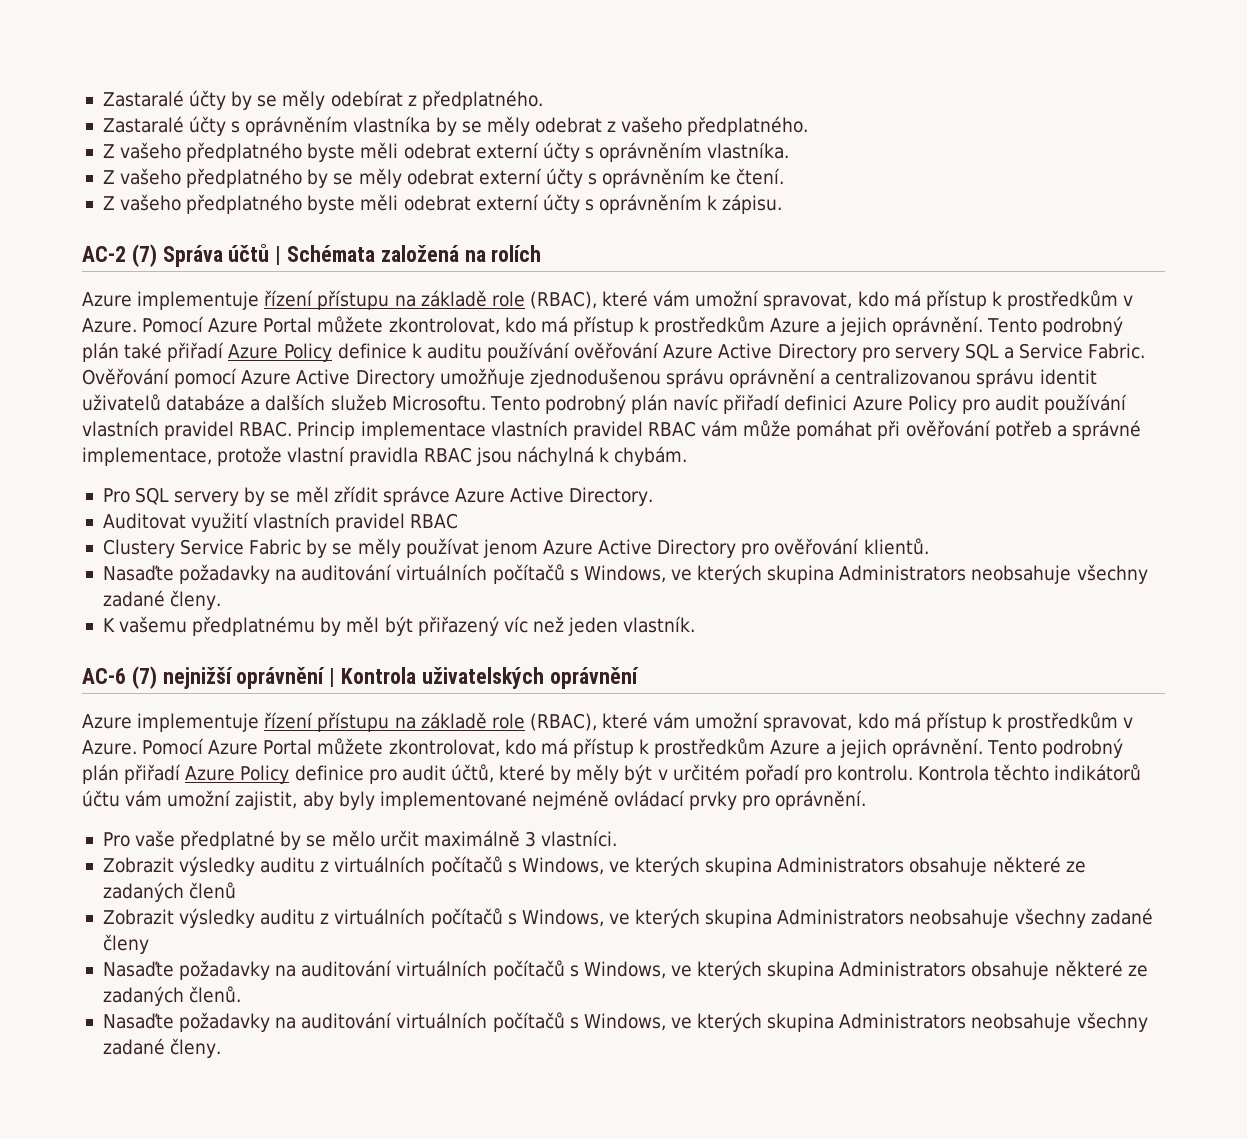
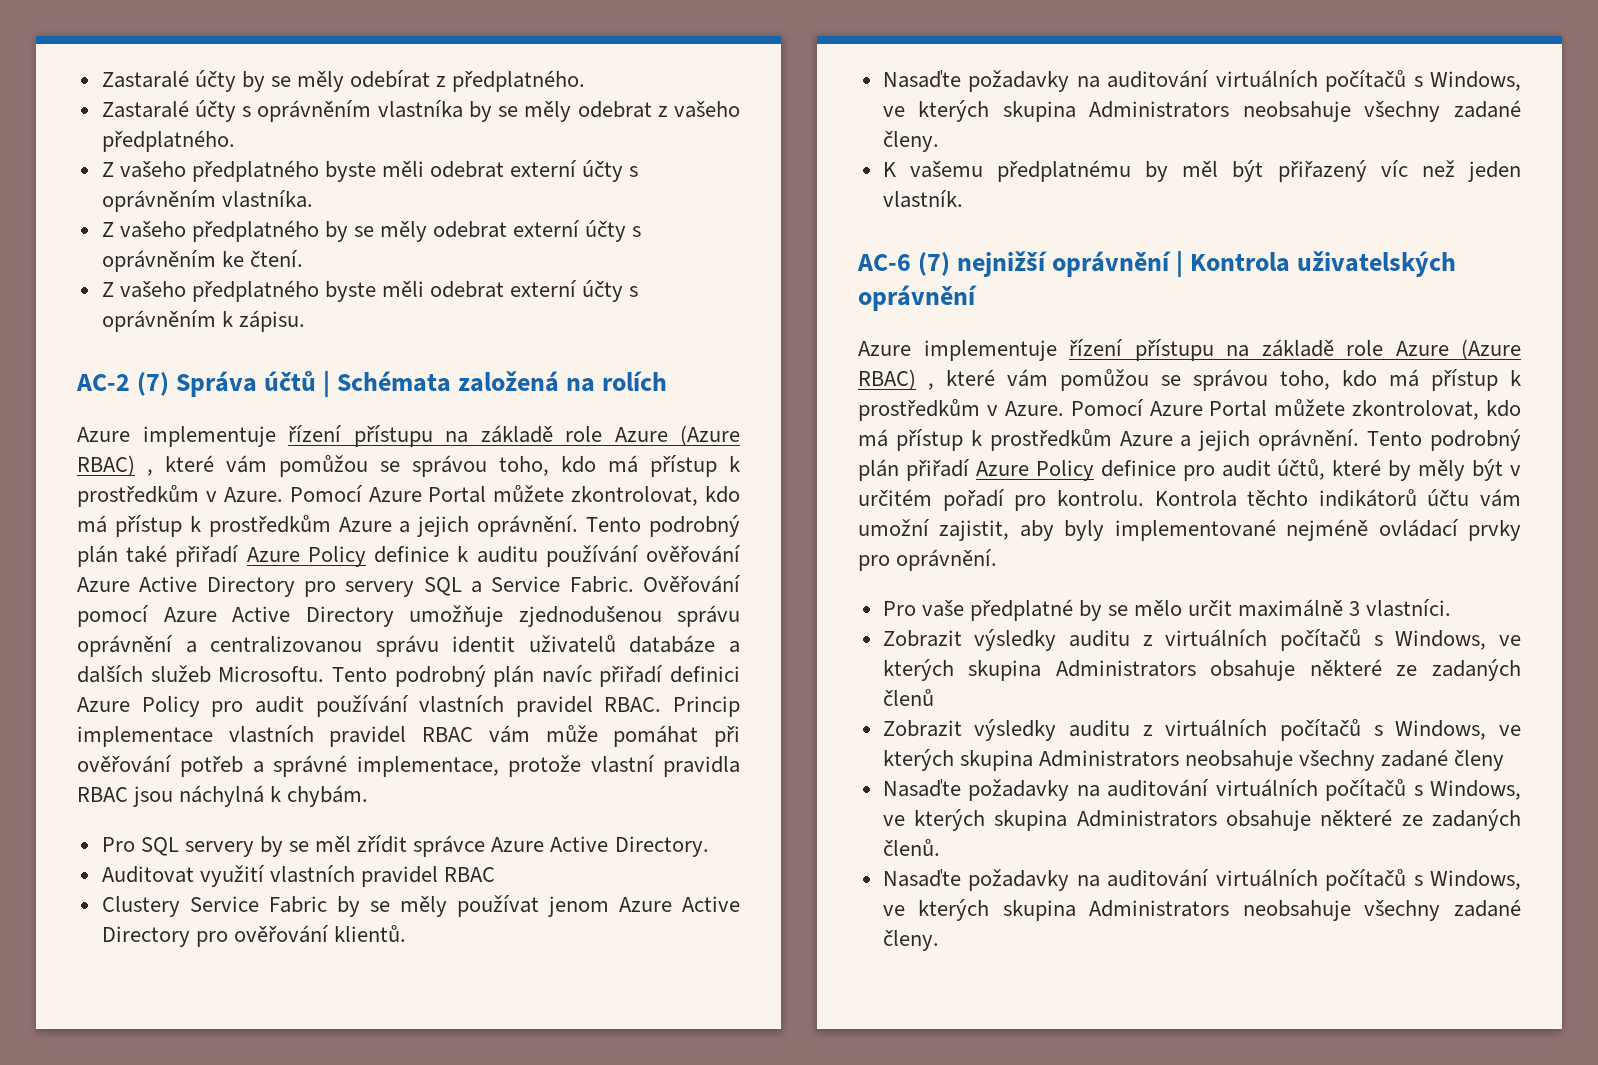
  AC-2 (7) Správa účtů | Schémata založená na rolích
- Azure implementuje řízení přístupu na základě role (RBAC), které vám umožní spravovat, kdo má přístup k prostředkům v Azure.
+ Azure implementuje řízení přístupu na základě role Azure (Azure RBAC) , které vám pomůžou se správou toho, kdo má přístup k prostředkům v Azure.
  AC-6 (7) nejnižší oprávnění | Kontrola uživatelských oprávnění
- Azure implementuje řízení přístupu na základě role (RBAC), které vám umožní spravovat, kdo má přístup k prostředkům v Azure.
+ Azure implementuje řízení přístupu na základě role Azure (Azure RBAC) , které vám pomůžou se správou toho, kdo má přístup k prostředkům v Azure.

